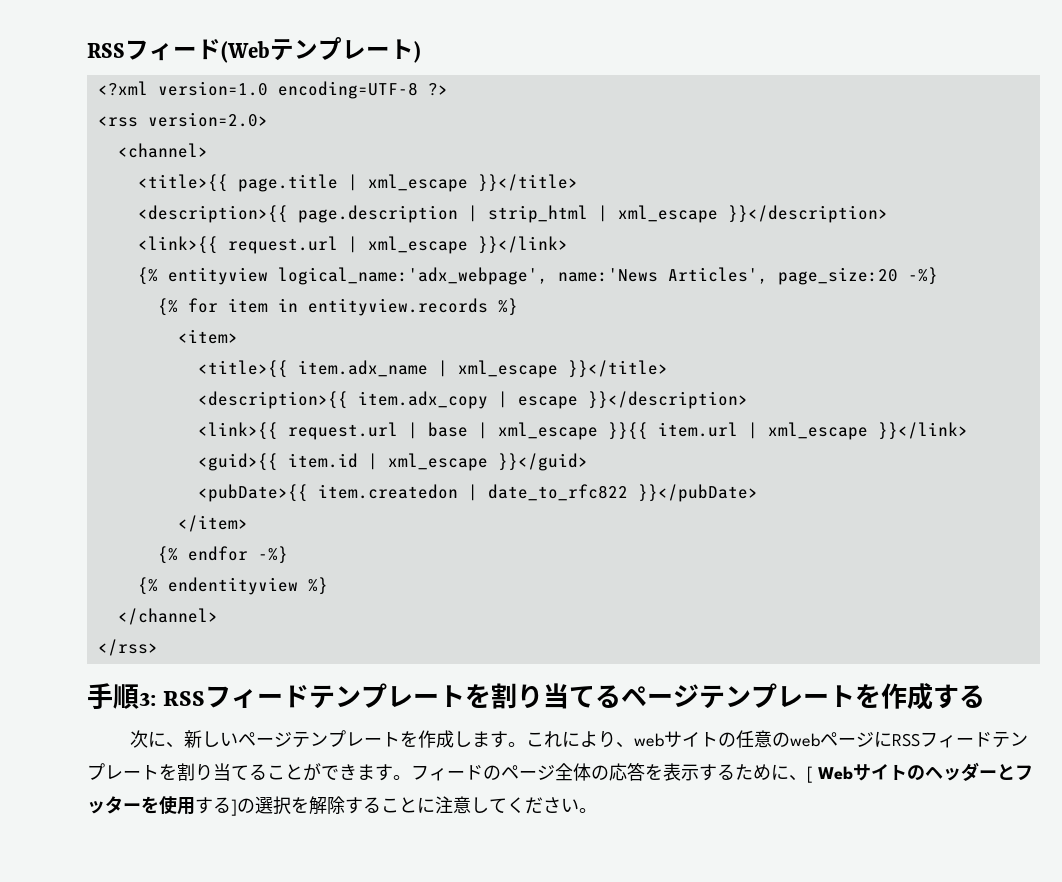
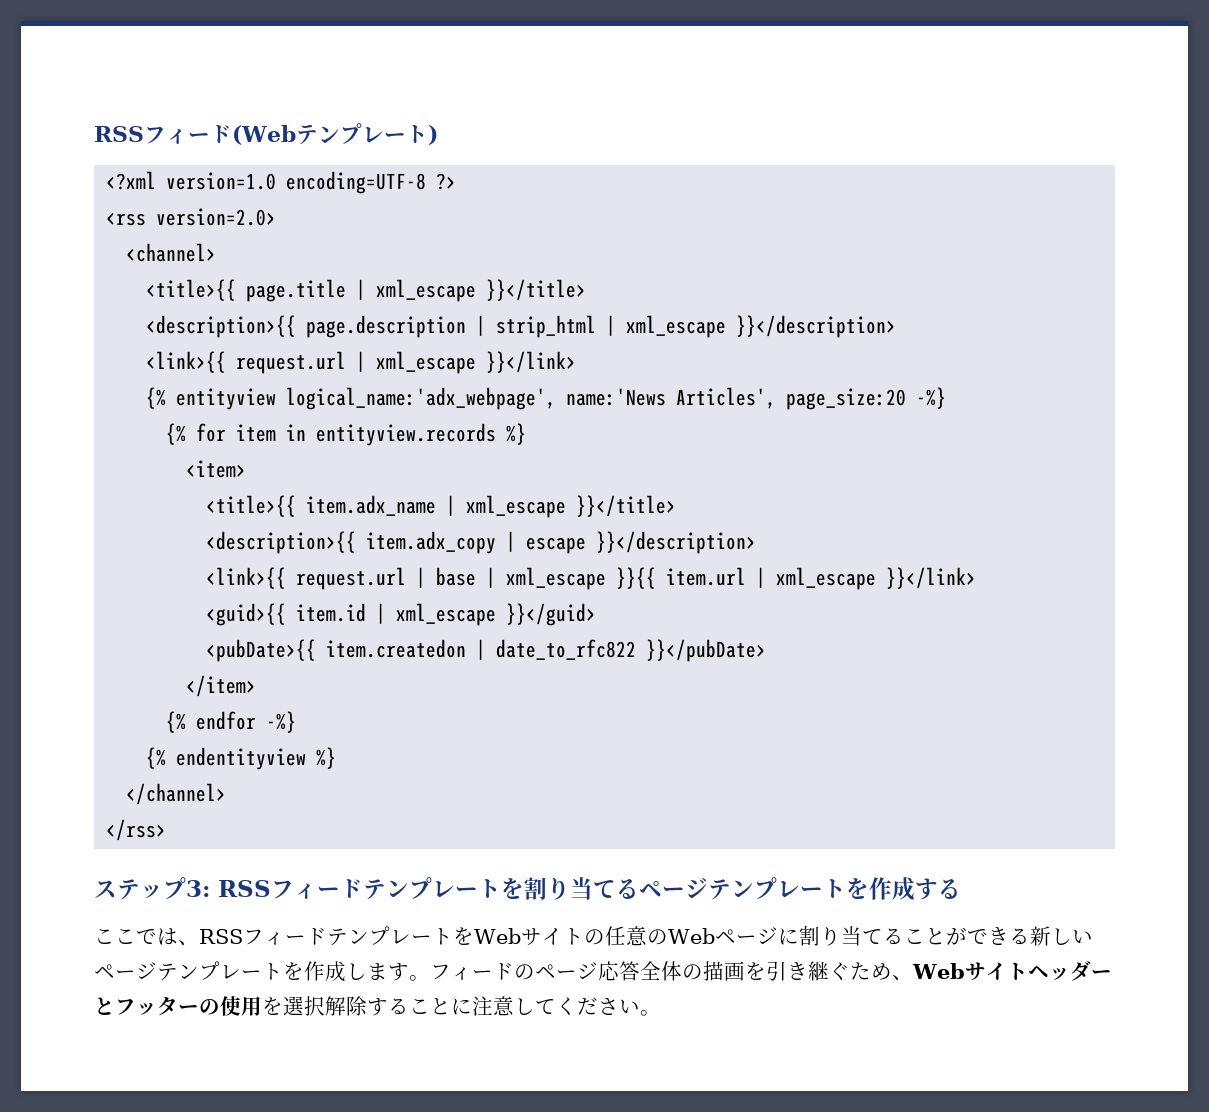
- 手順3: RSSフィードテンプレートを割り当てるページテンプレートを作成する
+ ステップ3: RSSフィードテンプレートを割り当てるページテンプレートを作成する
- 次に、新しいページテンプレートを作成します。
+ ここでは、RSSフィードテンプレートをWebサイトの任意のWebページに割り当てることができる新しいページテンプレートを作成します。
- これにより、webサイトの任意のwebページにRSSフィードテンプレートを割り当てることができます。フィードのページ全体の応答を表示するために、[ Webサイトのヘッダーとフッターを使用する]の選択を解除することに注意してください。
+ フィードのページ応答全体の描画を引き継ぐため、Webサイトヘッダーとフッターの使用を選択解除することに注意してください。

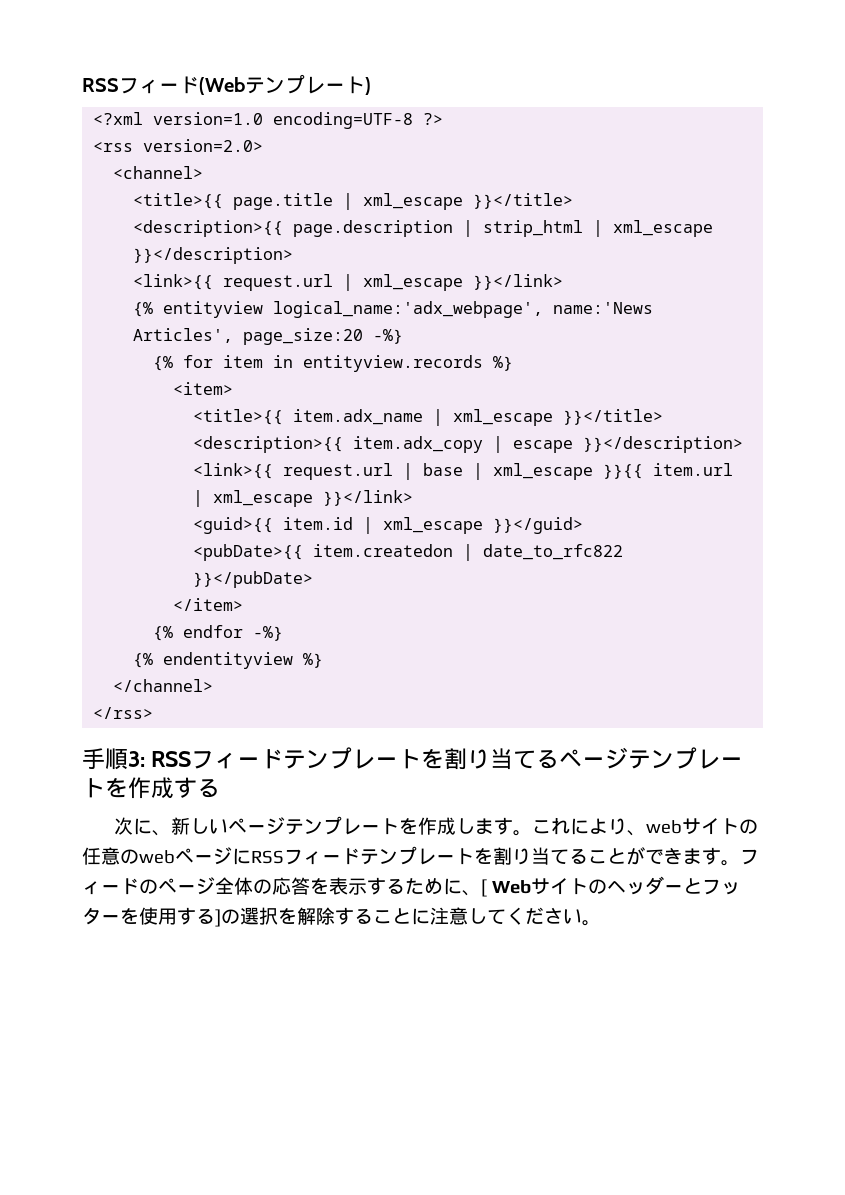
- ステップ3: RSSフィードテンプレートを割り当てるページテンプレートを作成する
+ 手順3: RSSフィードテンプレートを割り当てるページテンプレートを作成する
- ここでは、RSSフィードテンプレートをWebサイトの任意のWebページに割り当てることができる新しいページテンプレートを作成します。
+ 次に、新しいページテンプレートを作成します。
- フィードのページ応答全体の描画を引き継ぐため、Webサイトヘッダーとフッターの使用を選択解除することに注意してください。
+ これにより、webサイトの任意のwebページにRSSフィードテンプレートを割り当てることができます。フィードのページ全体の応答を表示するために、[ Webサイトのヘッダーとフッターを使用する]の選択を解除することに注意してください。

